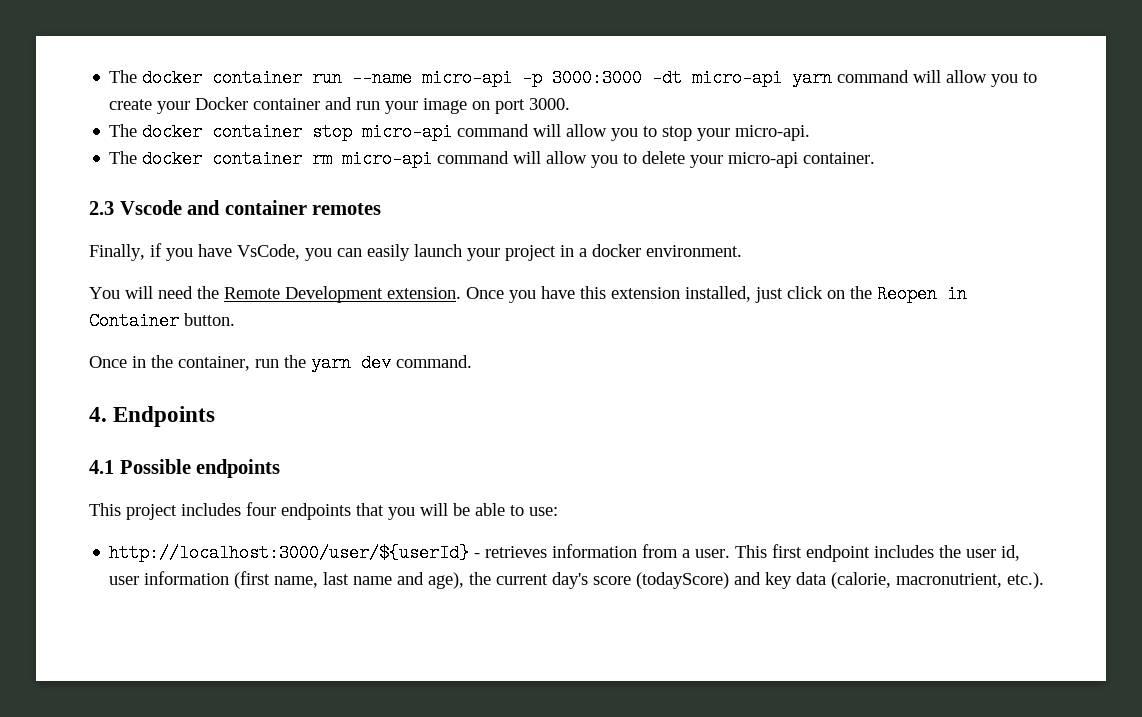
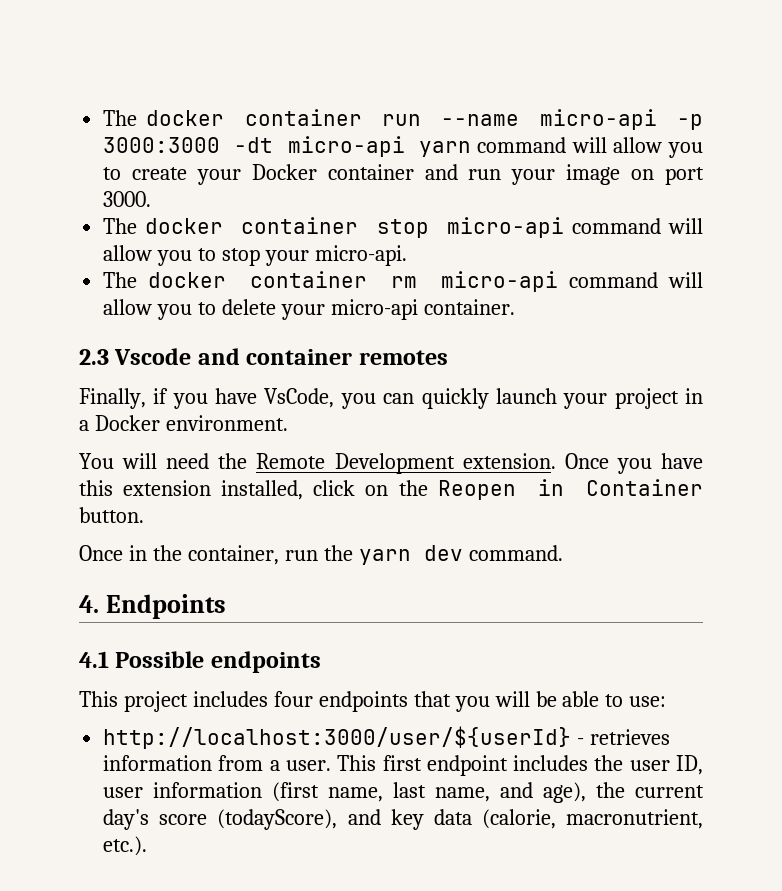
- Finally, if you have VsCode, you can easily launch your project in a docker environment.
+ Finally, if you have VsCode, you can quickly launch your project in a Docker environment.
- Once you have this extension installed, just click on the Reopen in Container button.
+ Once you have this extension installed, click on the Reopen in Container button.
- This first endpoint includes the user id, user information (first name, last name and age), the current day's score (todayScore) and key data (calorie, macronutrient, etc.).
+ This first endpoint includes the user ID, user information (first name, last name, and age), the current day's score (todayScore), and key data (calorie, macronutrient, etc.).

